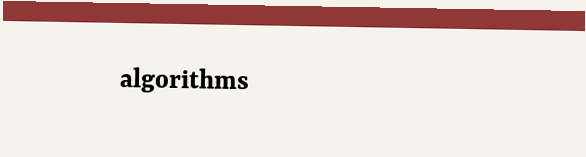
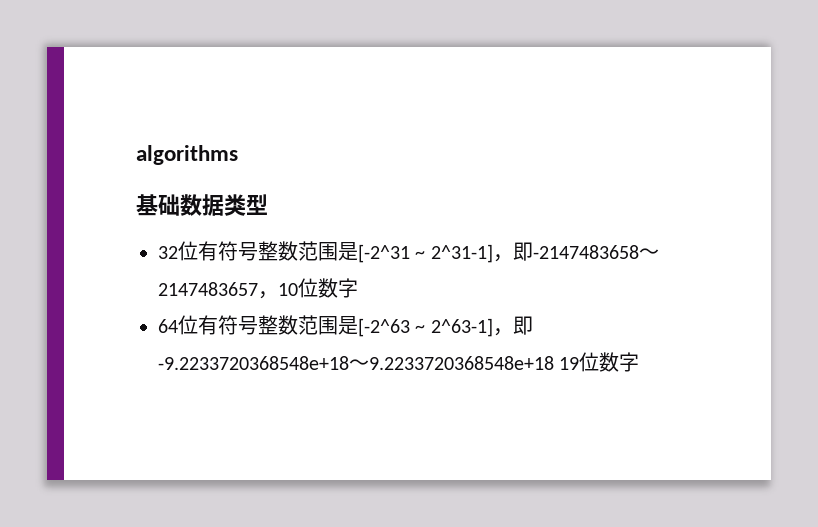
+ 基础数据类型
+ 32位有符号整数范围是[-2^31 ~ 2^31-1]，即-2147483658～2147483657，10位数字
+ 64位有符号整数范围是[-2^63 ~ 2^63-1]，即-9.2233720368548e+18～9.2233720368548e+18 19位数字

